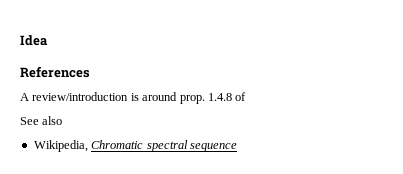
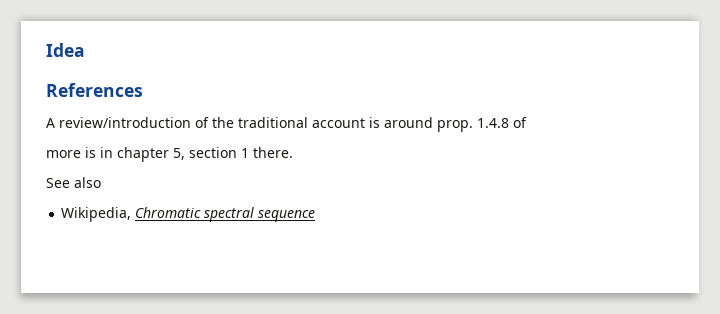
- A review/introduction is around prop.
+ A review/introduction of the traditional account is around prop.
+ more is in chapter 5, section 1 there.

